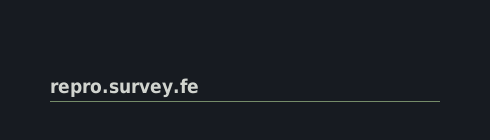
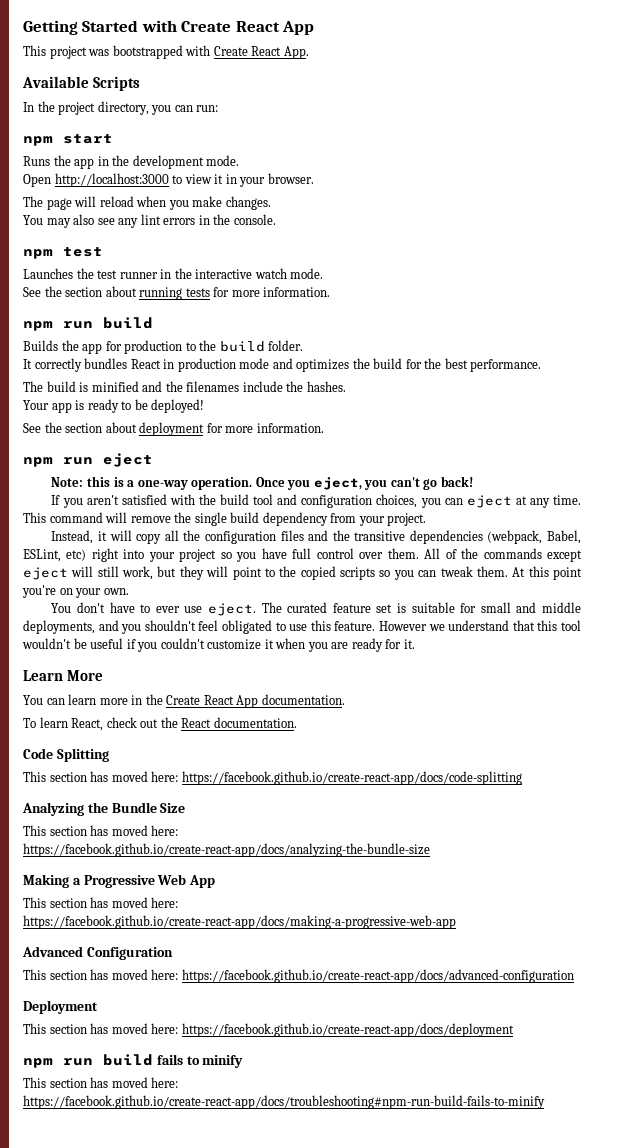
- repro.survey.fe
+ Getting Started with Create React App
+ This project was bootstrapped with Create React App.
+ Available Scripts
+ In the project directory, you can run:
+ npm start
+ Runs the app in the development mode.
+ Open http://localhost:3000 to view it in your browser.
+ The page will reload when you make changes.
+ You may also see any lint errors in the console.
+ npm test
+ Launches the test runner in the interactive watch mode.
+ See the section about running tests for more information.
+ npm run build
+ Builds the app for production to the build folder.
+ It correctly bundles React in production mode and optimizes the build for the best performance.
+ The build is minified and the filenames include the hashes.
+ Your app is ready to be deployed!
+ See the section about deployment for more information.
+ npm run eject
+ Note: this is a one-way operation. Once you eject, you can't go back!
+ If you aren't satisfied with the build tool and configuration choices, you can eject at any time. This command will remove the single build dependency from your project.
+ Instead, it will copy all the configuration files and the transitive dependencies (webpack, Babel, ESLint, etc) right into your project so you have full control over them. All of the commands except eject will still work, but they will point to the copied scripts so you can tweak them. At this point you're on your own.
+ You don't have to ever use eject. The curated feature set is suitable for small and middle deployments, and you shouldn't feel obligated to use this feature. However we understand that this tool wouldn't be useful if you couldn't customize it when you are ready for it.
+ Learn More
+ You can learn more in the Create React App documentation.
+ To learn React, check out the React documentation.
+ Code Splitting
+ This section has moved here: https://facebook.github.io/create-react-app/docs/code-splitting
+ Analyzing the Bundle Size
+ This section has moved here: https://facebook.github.io/create-react-app/docs/analyzing-the-bundle-size
+ Making a Progressive Web App
+ This section has moved here: https://facebook.github.io/create-react-app/docs/making-a-progressive-web-app
+ Advanced Configuration
+ This section has moved here: https://facebook.github.io/create-react-app/docs/advanced-configuration
+ Deployment
+ This section has moved here: https://facebook.github.io/create-react-app/docs/deployment
+ npm run build fails to minify
+ This section has moved here: https://facebook.github.io/create-react-app/docs/troubleshooting#npm-run-build-fails-to-minify

